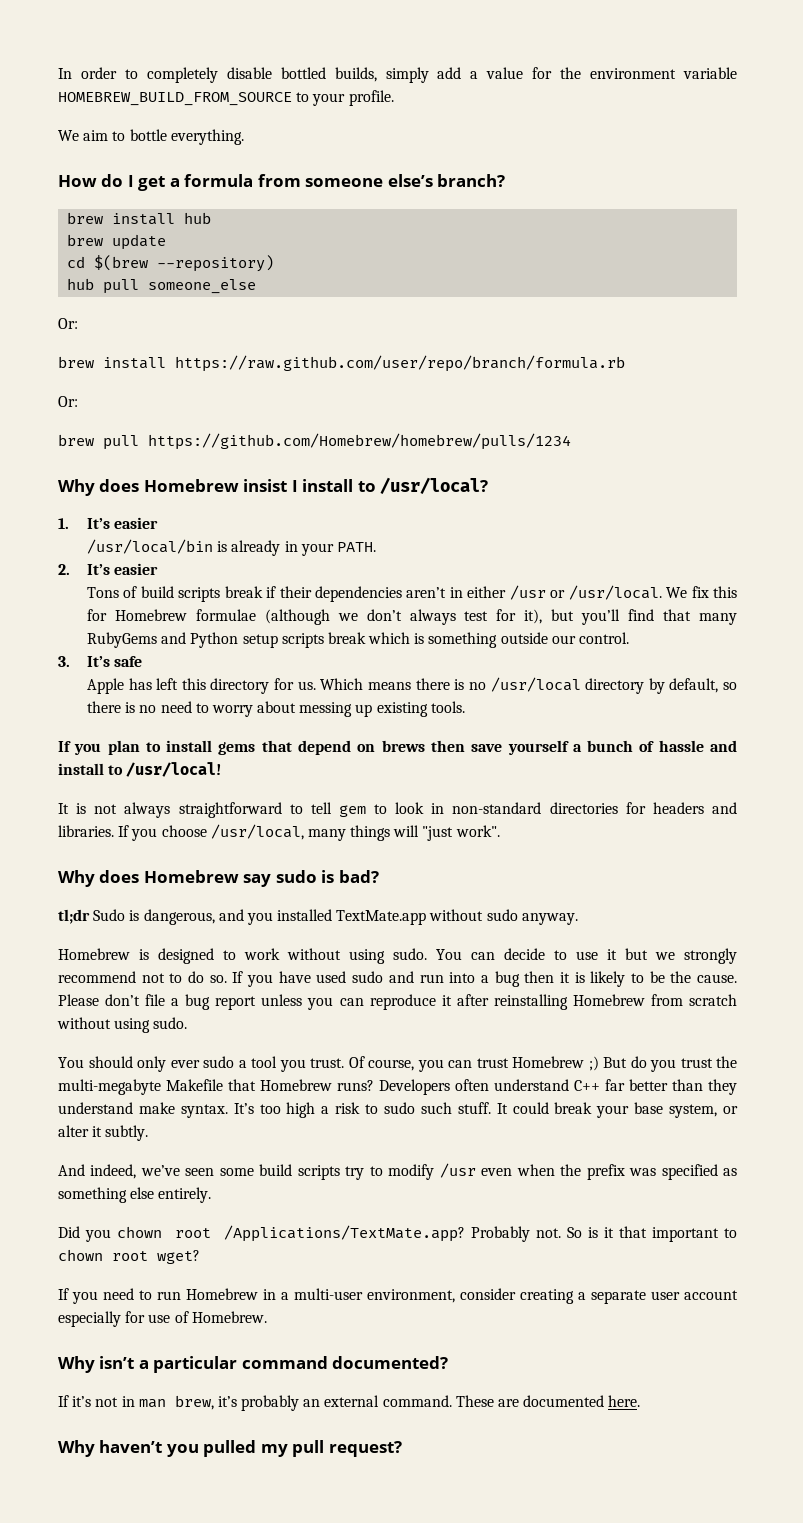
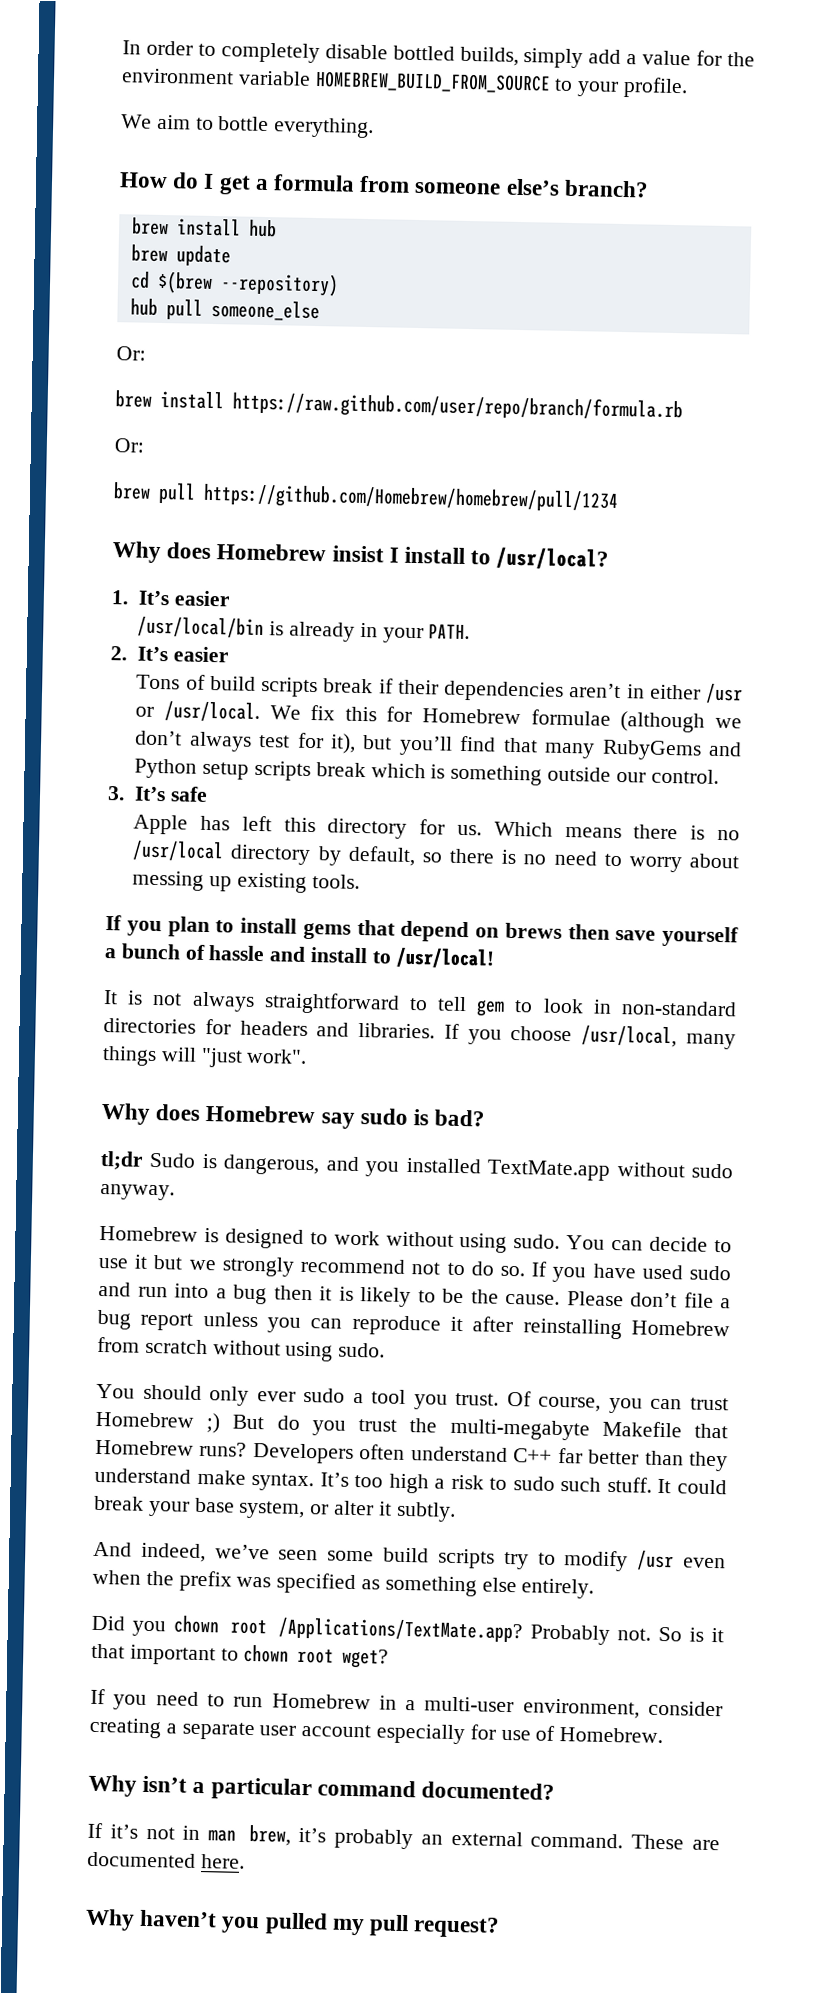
- brew pull https://github.com/Homebrew/homebrew/pulls/1234
+ brew pull https://github.com/Homebrew/homebrew/pull/1234

